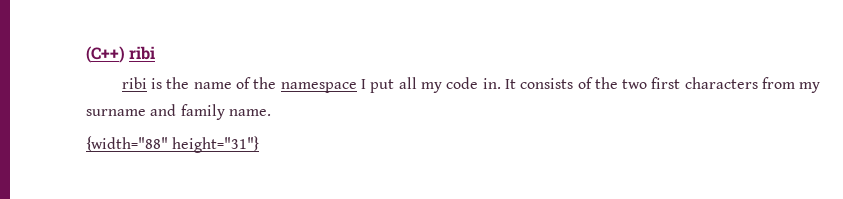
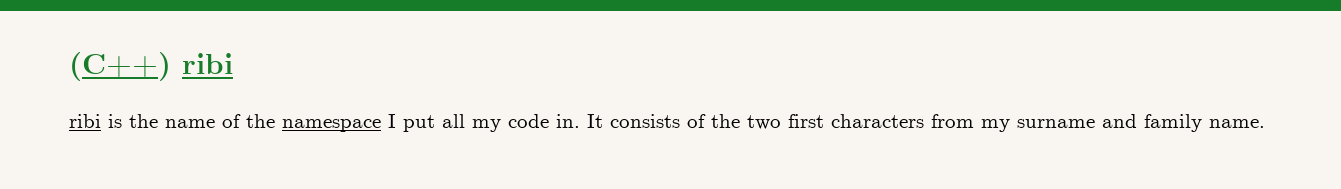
- {width="88" height="31"}

